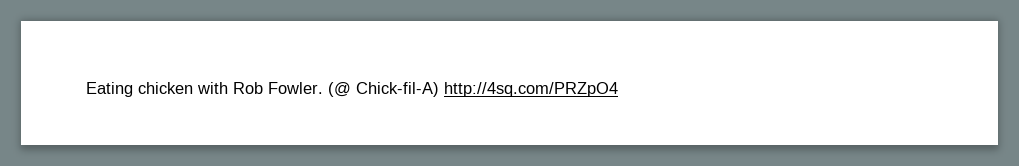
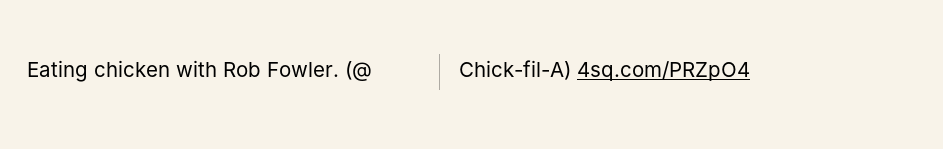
- (@ Chick-fil-A) http://4sq.com/PRZpO4
+ (@ Chick-fil-A) 4sq.com/PRZpO4

